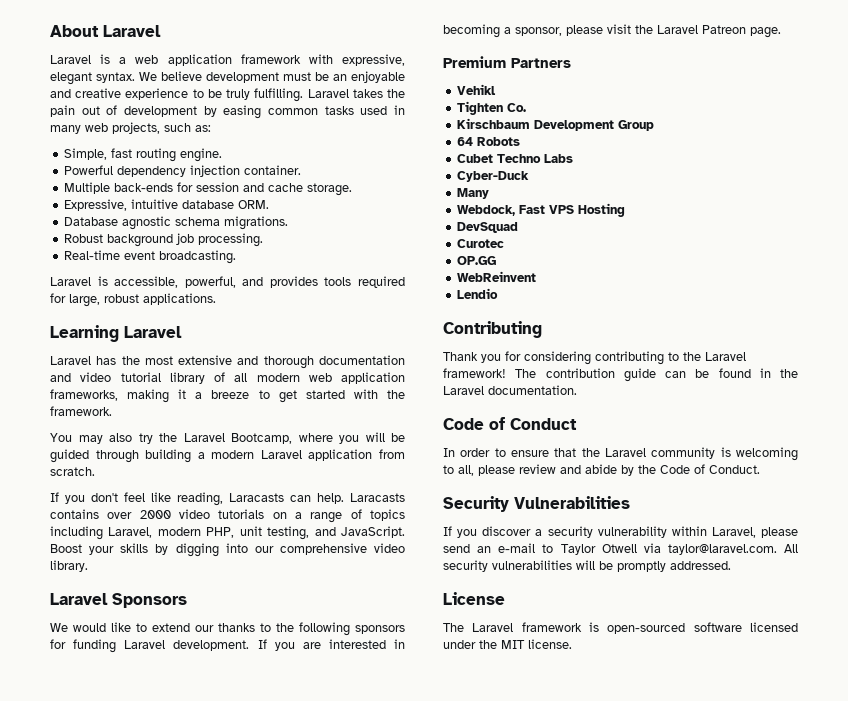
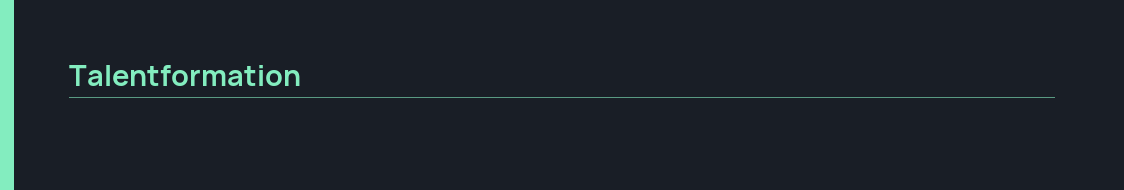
- About Laravel
- Laravel is a web application framework with expressive, elegant syntax. We believe development must be an enjoyable and creative experience to be truly fulfilling. Laravel takes the pain out of development by easing common tasks used in many web projects, such as:
- Simple, fast routing engine.
- Powerful dependency injection container.
- Multiple back-ends for session and cache storage.
- Expressive, intuitive database ORM.
- Database agnostic schema migrations.
- Robust background job processing.
- Real-time event broadcasting.
- Laravel is accessible, powerful, and provides tools required for large, robust applications.
- Learning Laravel
- Laravel has the most extensive and thorough documentation and video tutorial library of all modern web application frameworks, making it a breeze to get started with the framework.
- You may also try the Laravel Bootcamp, where you will be guided through building a modern Laravel application from scratch.
- If you don't feel like reading, Laracasts can help. Laracasts contains over 2000 video tutorials on a range of topics including Laravel, modern PHP, unit testing, and JavaScript. Boost your skills by digging into our comprehensive video library.
- Laravel Sponsors
- We would like to extend our thanks to the following sponsors for funding Laravel development. If you are interested in becoming a sponsor, please visit the Laravel Patreon page.
- Premium Partners
- Vehikl
- Tighten Co.
- Kirschbaum Development Group
- 64 Robots
- Cubet Techno Labs
- Cyber-Duck
- Many
- Webdock, Fast VPS Hosting
- DevSquad
- Curotec
- OP.GG
- WebReinvent
- Lendio
- Contributing
- Thank you for considering contributing to the Laravel framework! The contribution guide can be found in the Laravel documentation.
- Code of Conduct
- In order to ensure that the Laravel community is welcoming to all, please review and abide by the Code of Conduct.
- Security Vulnerabilities
- If you discover a security vulnerability within Laravel, please send an e-mail to Taylor Otwell via taylor@laravel.com. All security vulnerabilities will be promptly addressed.
- License
- The Laravel framework is open-sourced software licensed under the MIT license.
+ Talentformation

